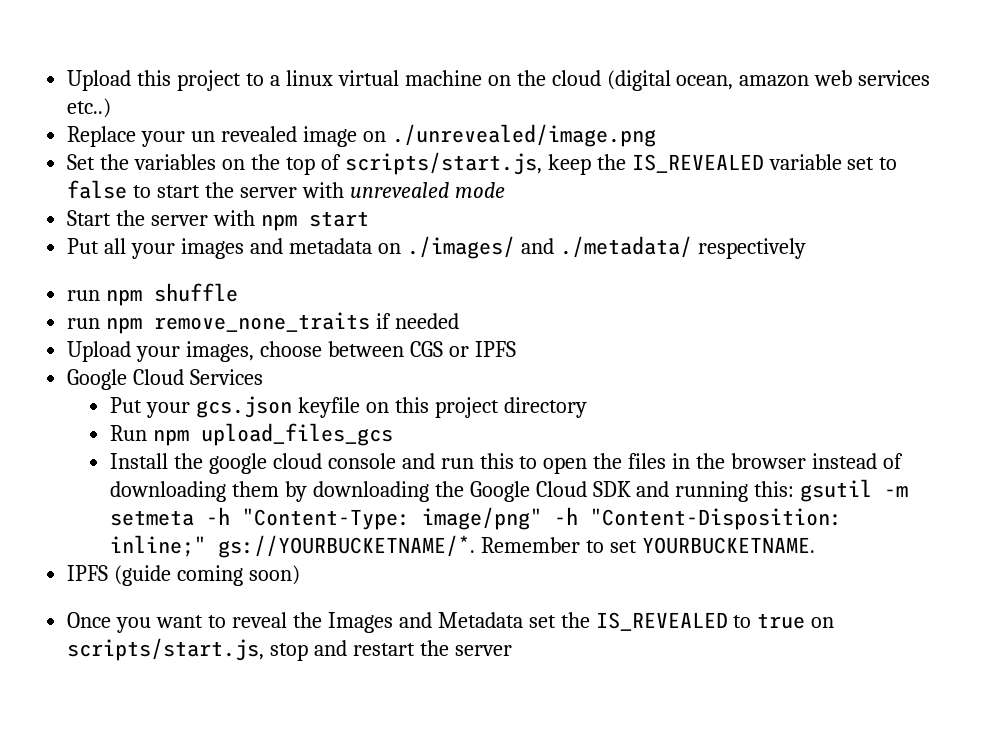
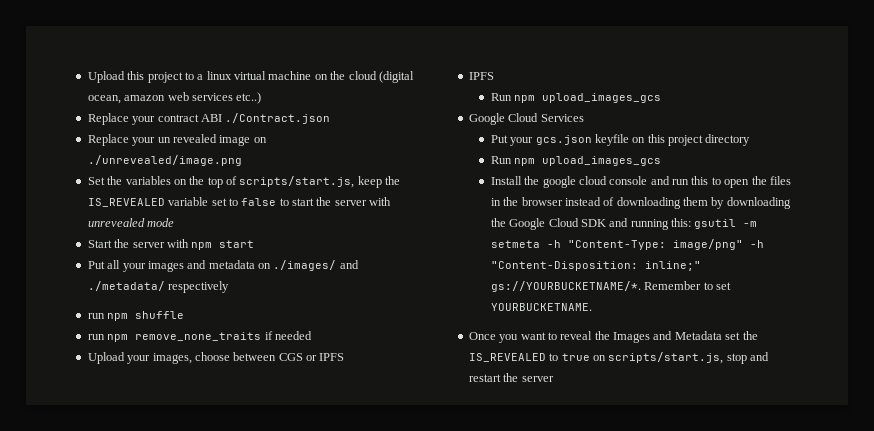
+ Replace your contract ABI ./Contract.json
  Upload your images, choose between CGS or IPFS
+ IPFS
+ Run npm upload_images_gcs
  Put your gcs.json keyfile on this project directory
- Run npm upload_files_gcs
+ Run npm upload_images_gcs
- IPFS (guide coming soon)

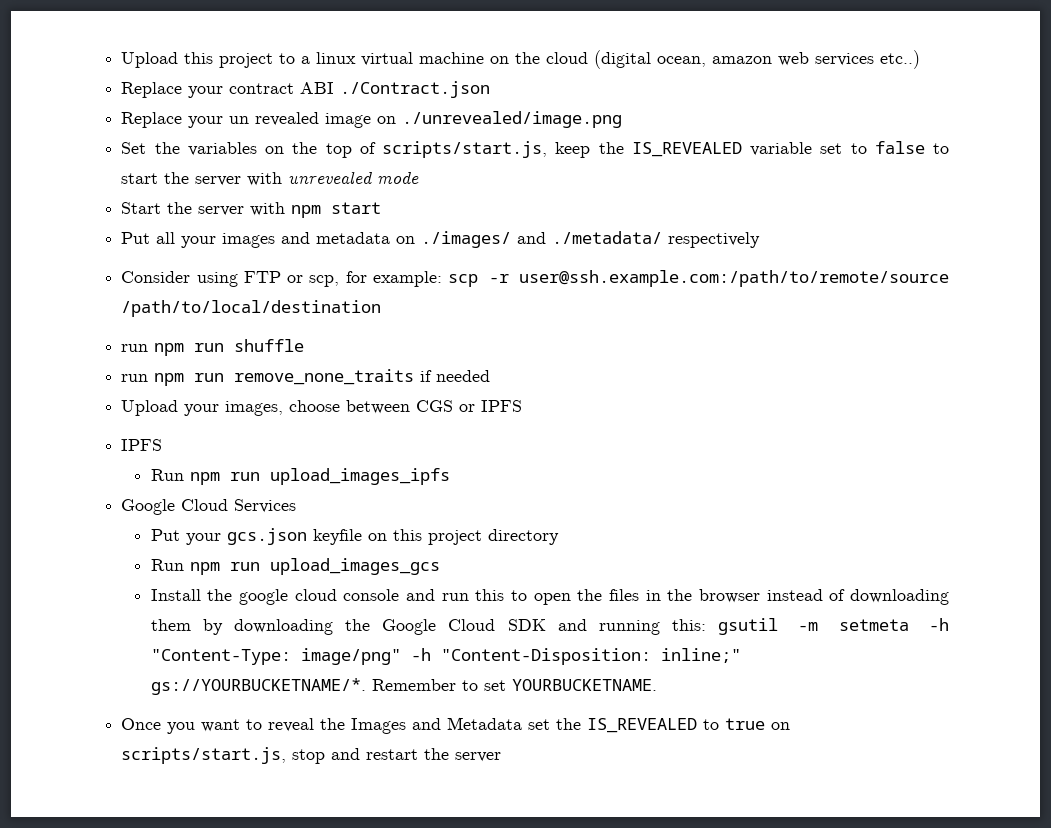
- run npm shuffle
+ Consider using FTP or scp, for example: scp -r user@ssh.example.com:/path/to/remote/source /path/to/local/destination
+ run npm run shuffle
- run npm remove_none_traits if needed
+ run npm run remove_none_traits if needed
  Upload your images, choose between CGS or IPFS
  IPFS
- Run npm upload_images_gcs
+ Run npm run upload_images_ipfs
  Put your gcs.json keyfile on this project directory
- Run npm upload_images_gcs
+ Run npm run upload_images_gcs

